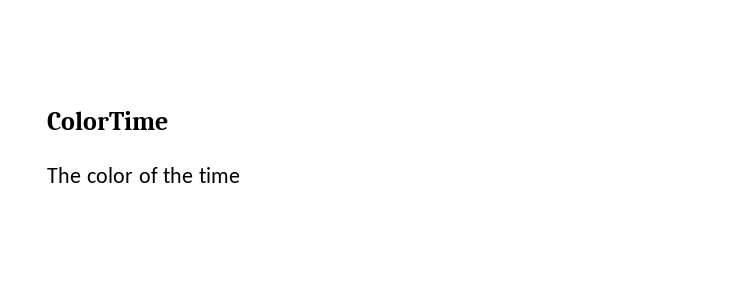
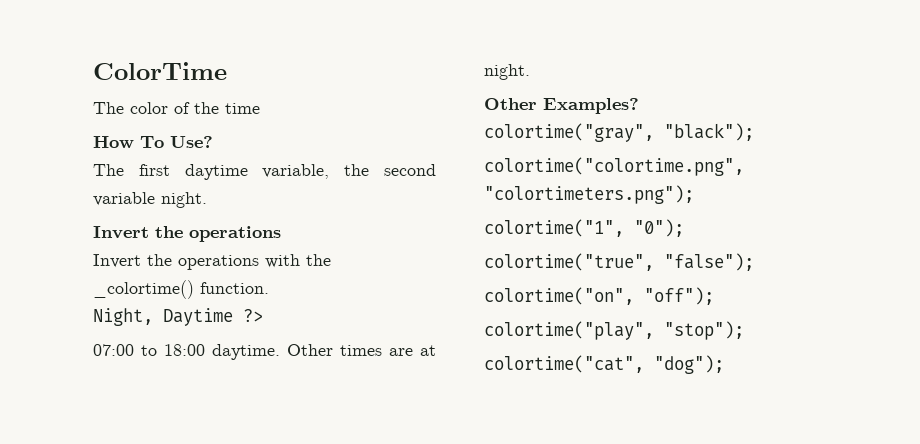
+ How To Use?
+ The first daytime variable, the second variable night.
+ Invert the operations
+ Invert the operations with the _colortime() function.
+ Night, Daytime ?>
+ 07:00 to 18:00 daytime. Other times are at night.
+ Other Examples?
+ colortime("gray", "black");
+ colortime("colortime.png", "colortimeters.png");
+ colortime("1", "0");
+ colortime("true", "false");
+ colortime("on", "off");
+ colortime("play", "stop");
+ colortime("cat", "dog");

